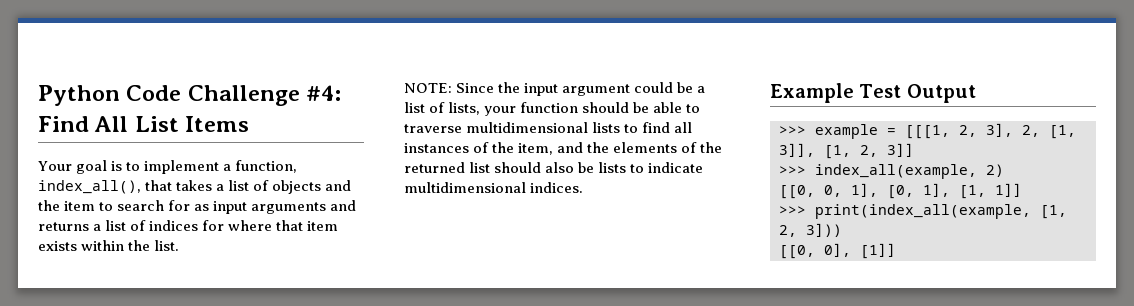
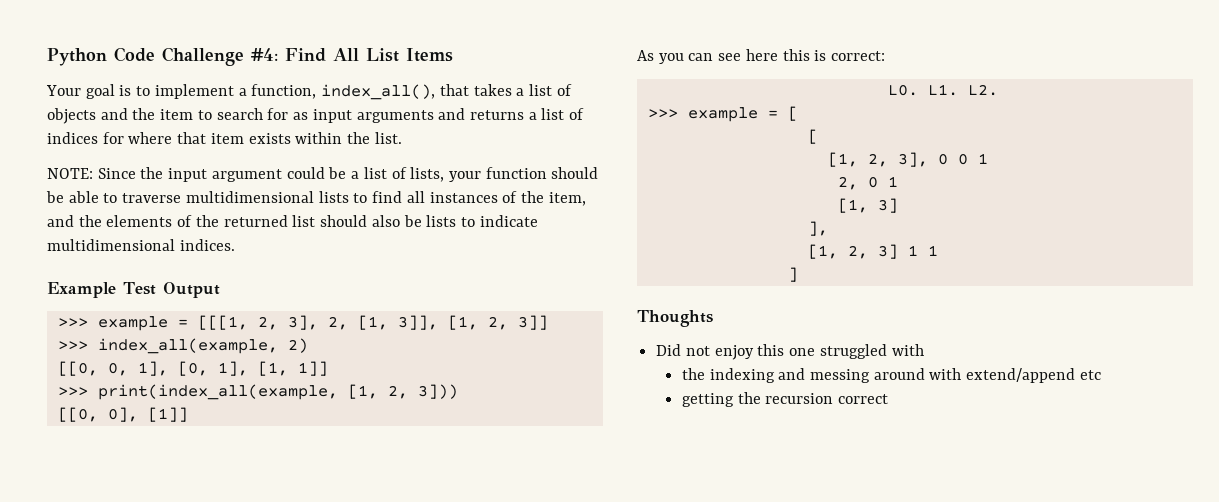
+ As you can see here this is correct:
+ L0. L1. L2.
+ >>> example = [
+ [
+ [1, 2, 3], 0 0 1
+ 2, 0 1
+ [1, 3]
+ ],
+ [1, 2, 3] 1 1
+ ]
+ Thoughts
+ Did not enjoy this one struggled with
+ the indexing and messing around with extend/append etc
+ getting the recursion correct

